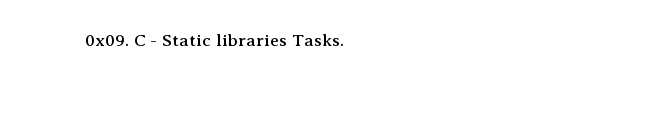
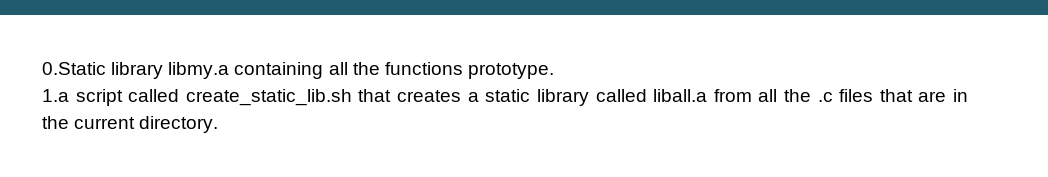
- 0x09. C - Static libraries Tasks.
+ 0.Static library libmy.a containing all the functions prototype.
+ 1.a script called create_static_lib.sh that creates a static library called liball.a from all the .c files that are in the current directory.

